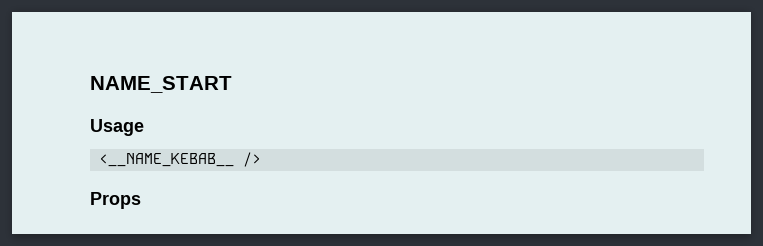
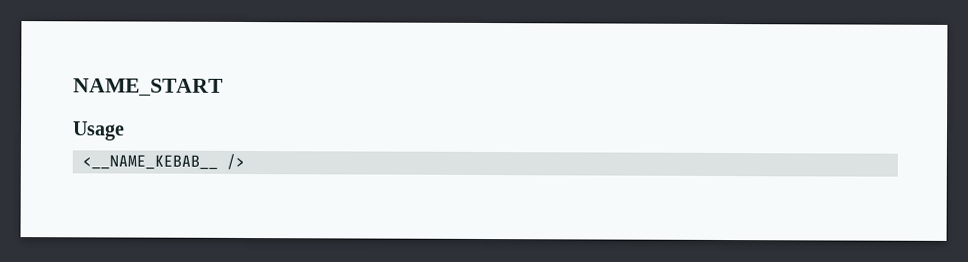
- Props

